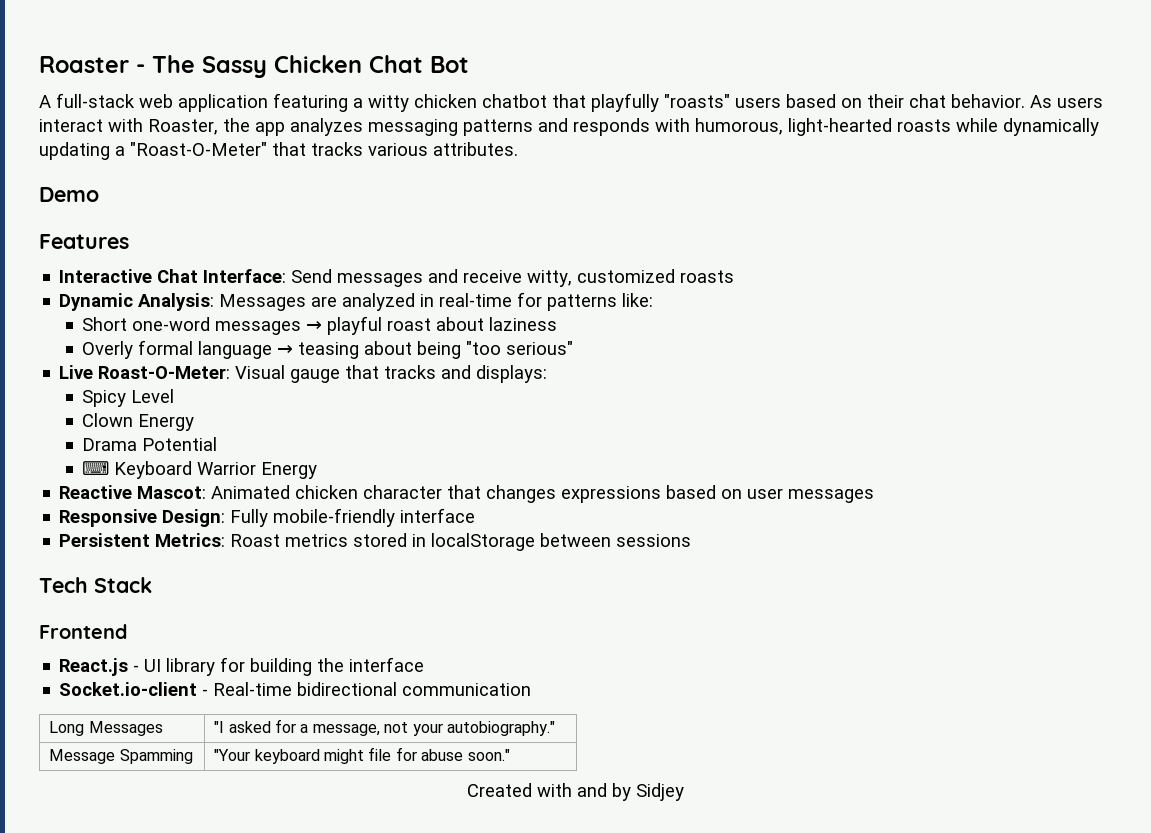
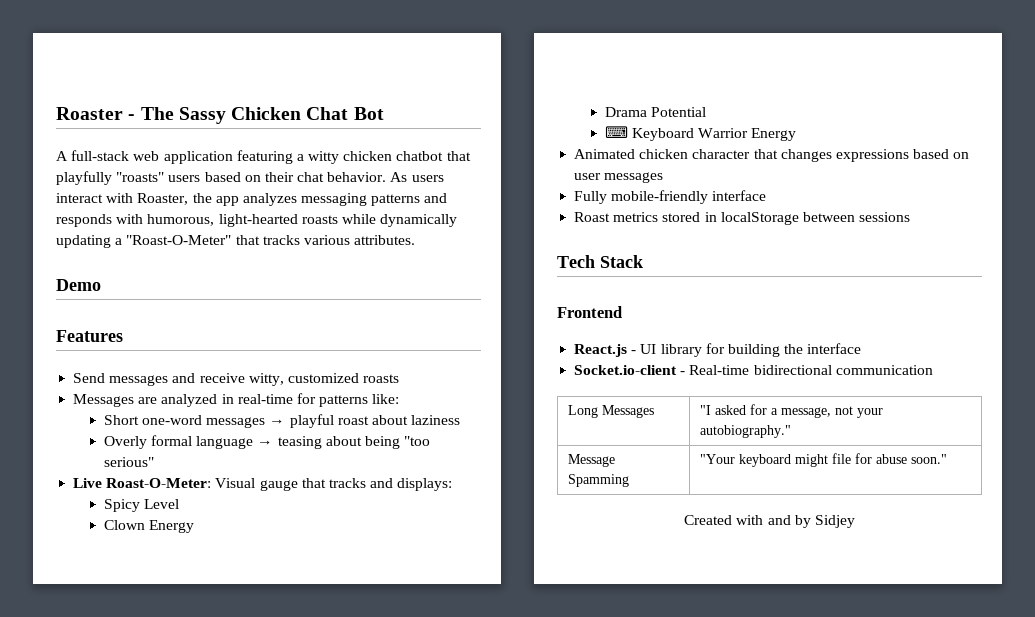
- Interactive Chat Interface: Send messages and receive witty, customized roasts
+ Send messages and receive witty, customized roasts
- Dynamic Analysis: Messages are analyzed in real-time for patterns like:
+ Messages are analyzed in real-time for patterns like:
- Reactive Mascot: Animated chicken character that changes expressions based on user messages
+ Animated chicken character that changes expressions based on user messages
- Responsive Design: Fully mobile-friendly interface
+ Fully mobile-friendly interface
- Persistent Metrics: Roast metrics stored in localStorage between sessions
+ Roast metrics stored in localStorage between sessions

